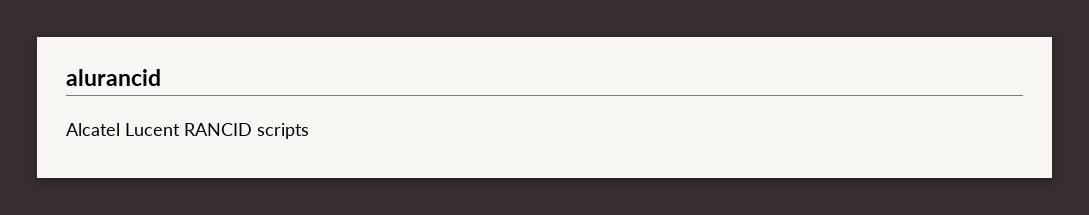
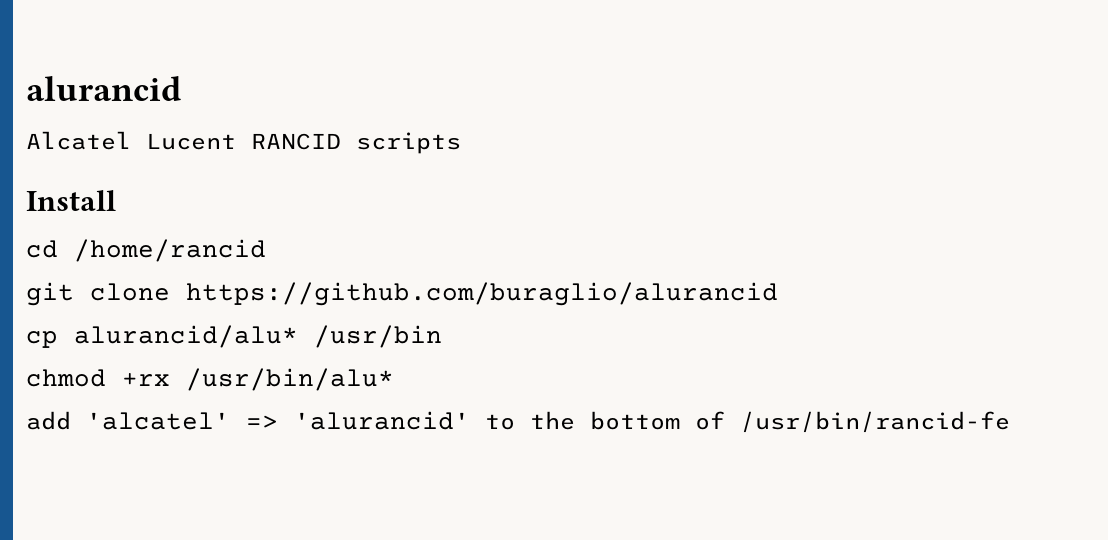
+ Install
+ cd /home/rancid
+ git clone https://github.com/buraglio/alurancid
+ cp alurancid/alu* /usr/bin
+ chmod +rx /usr/bin/alu*
+ add 'alcatel' => 'alurancid' to the bottom of /usr/bin/rancid-fe

